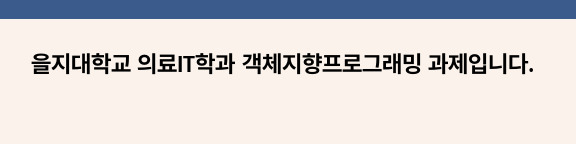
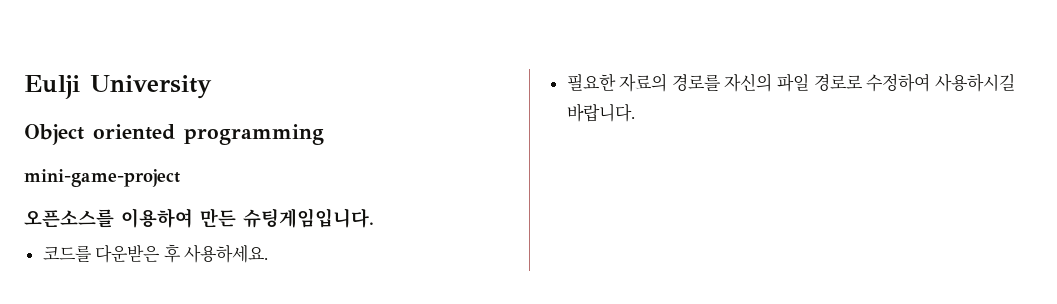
- 을지대학교 의료IT학과 객체지향프로그래밍 과제입니다.
+ Eulji University
+ Object oriented programming
+ mini-game-project
+ 오픈소스를 이용하여 만든 슈팅게임입니다.
+ 코드를 다운받은 후 사용하세요.
+ 필요한 자료의 경로를 자신의 파일 경로로 수정하여 사용하시길 바랍니다.

